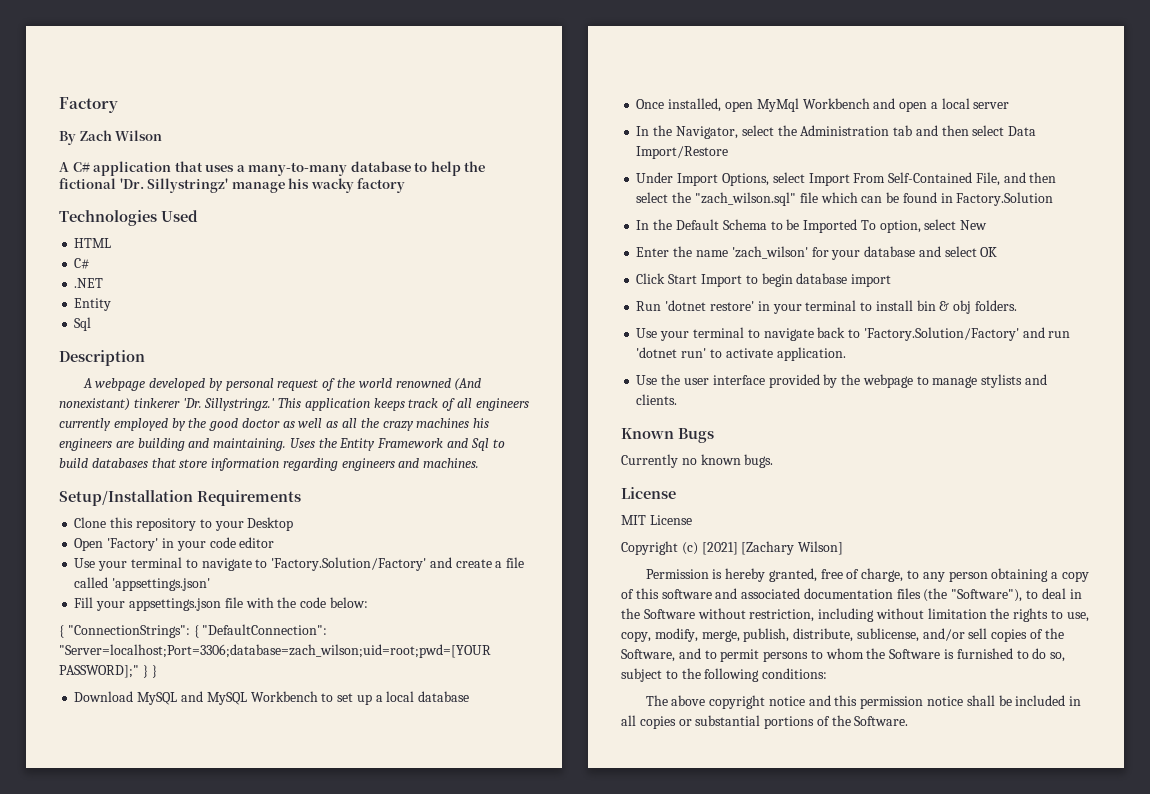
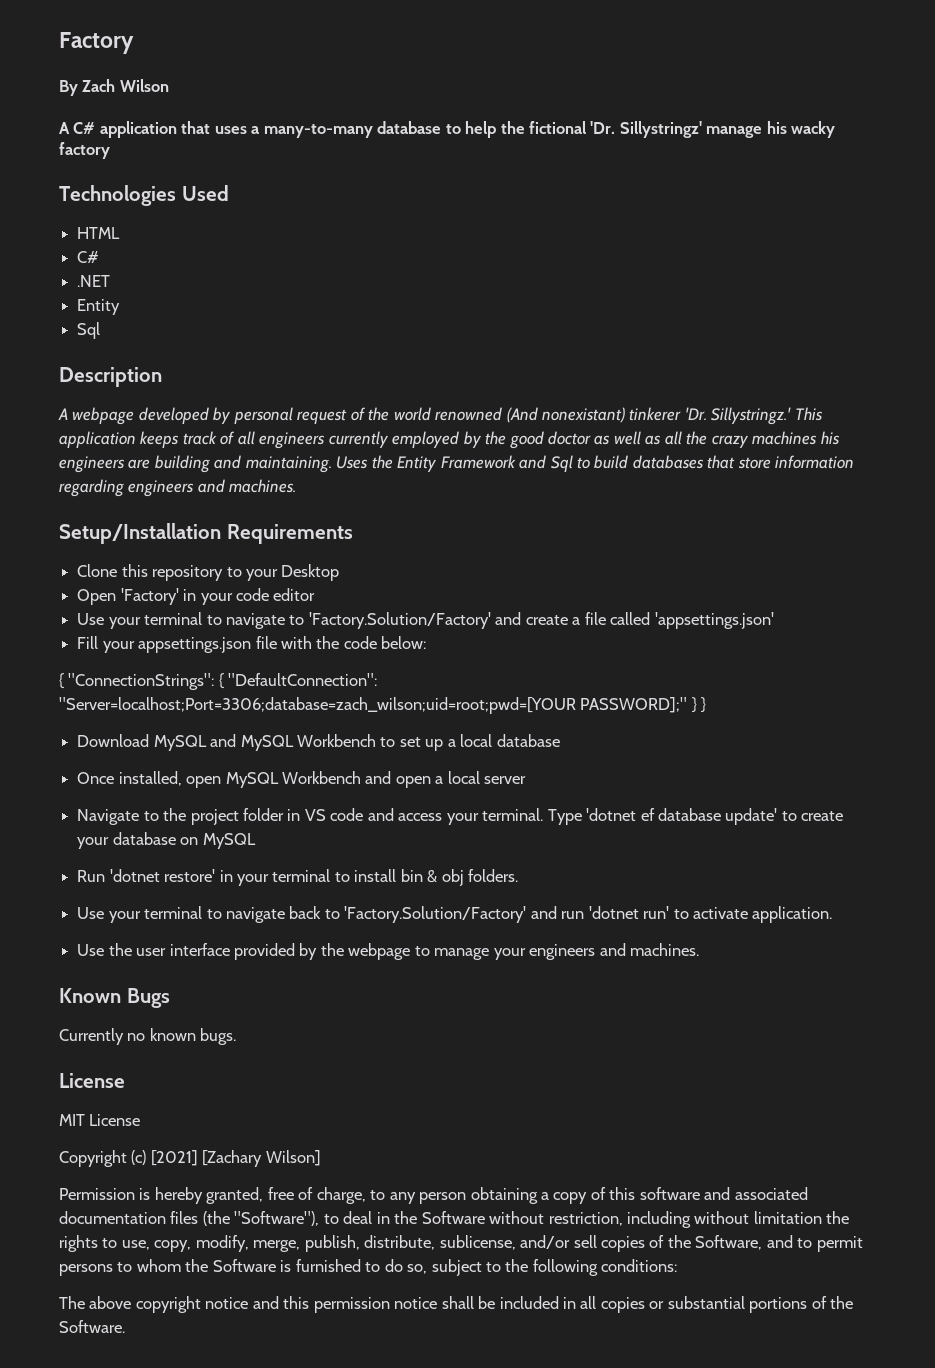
- Once installed, open MyMql Workbench and open a local server
+ Once installed, open MySQL Workbench and open a local server
- In the Navigator, select the Administration tab and then select Data Import/Restore
- Under Import Options, select Import From Self-Contained File, and then select the "zach_wilson.sql" file which can be found in Factory.Solution
- In the Default Schema to be Imported To option, select New
- Enter the name 'zach_wilson' for your database and select OK
- Click Start Import to begin database import
+ Navigate to the project folder in VS code and access your terminal. Type 'dotnet ef database update' to create your database on MySQL
- Use the user interface provided by the webpage to manage stylists and clients.
+ Use the user interface provided by the webpage to manage your engineers and machines.

